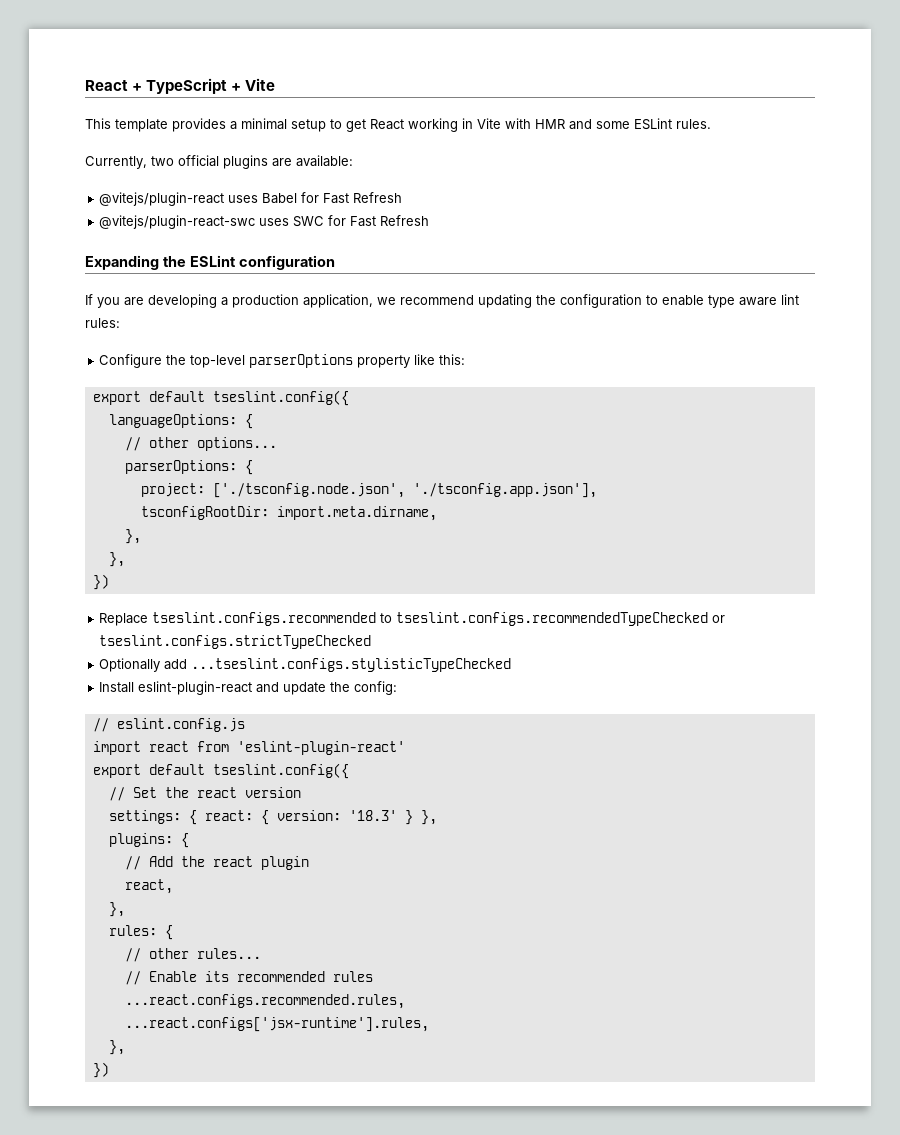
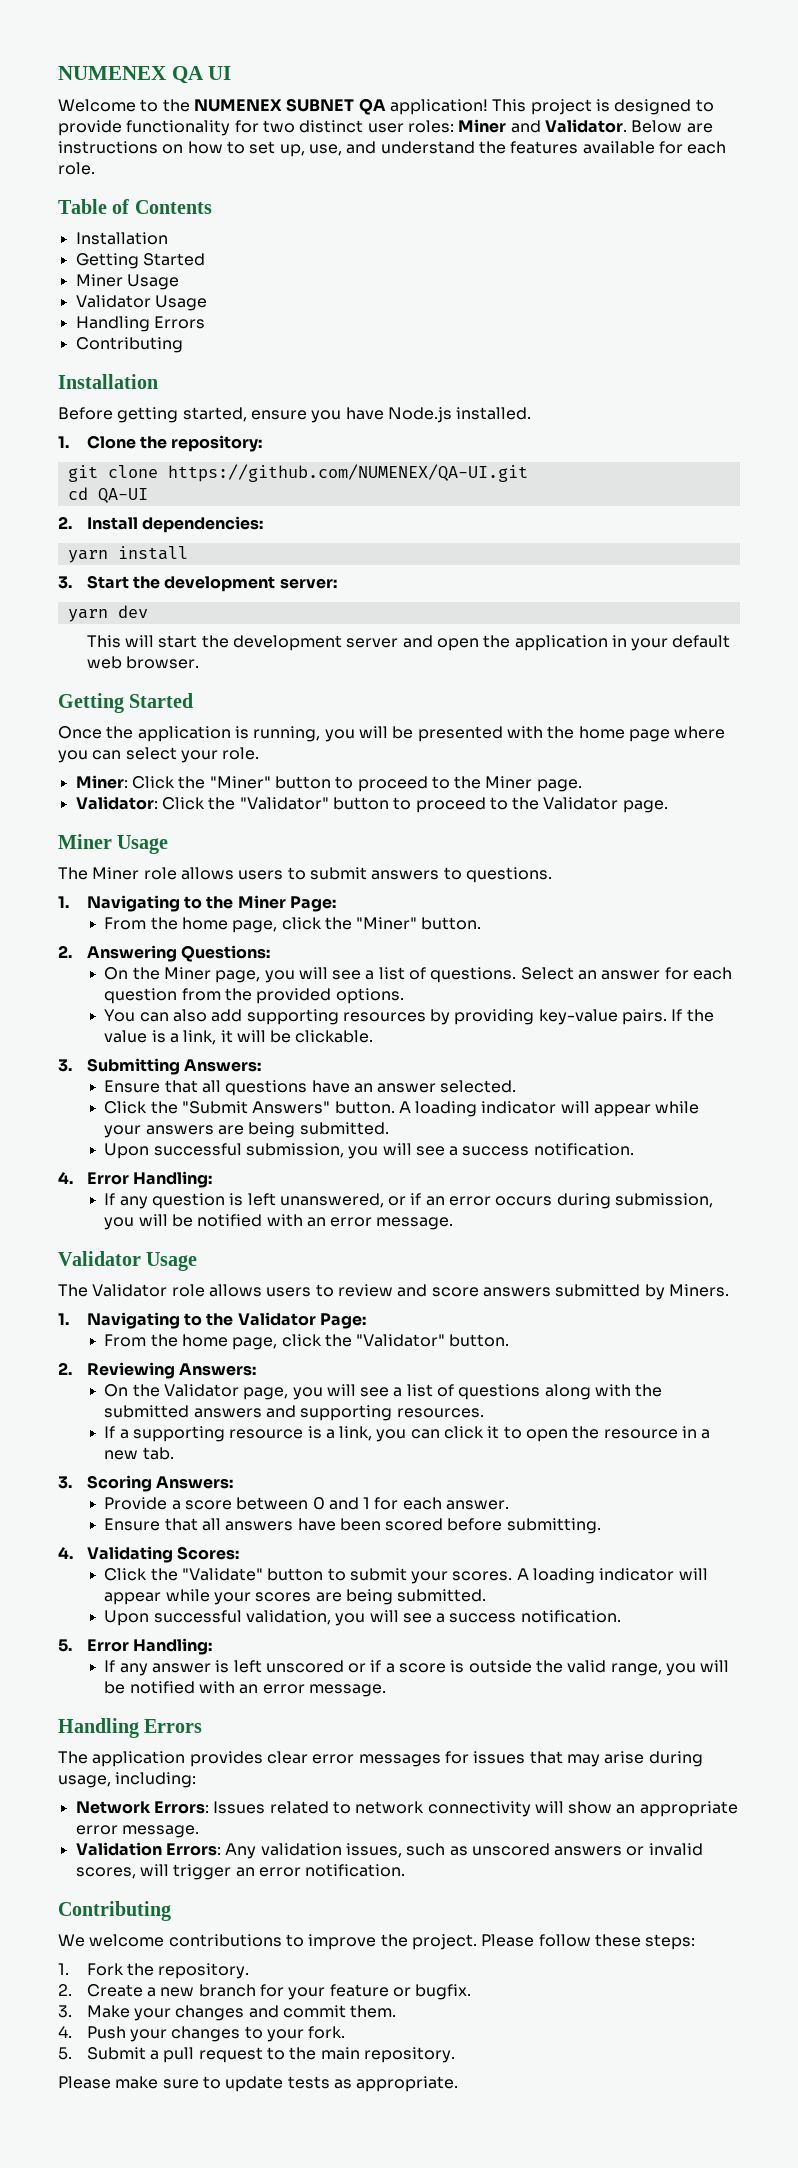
- React + TypeScript + Vite
- This template provides a minimal setup to get React working in Vite with HMR and some ESLint rules.
- Currently, two official plugins are available:
- @vitejs/plugin-react uses Babel for Fast Refresh
- @vitejs/plugin-react-swc uses SWC for Fast Refresh
- Expanding the ESLint configuration
- If you are developing a production application, we recommend updating the configuration to enable type aware lint rules:
- Configure the top-level parserOptions property like this:
- export default tseslint.config({
- languageOptions: {
- // other options...
- parserOptions: {
- project: ['./tsconfig.node.json', './tsconfig.app.json'],
- tsconfigRootDir: import.meta.dirname,
- },
- },
- })
- Replace tseslint.configs.recommended to tseslint.configs.recommendedTypeChecked or tseslint.configs.strictTypeChecked
- Optionally add ...tseslint.configs.stylisticTypeChecked
- Install eslint-plugin-react and update the config:
- // eslint.config.js
- import react from 'eslint-plugin-react'
- export default tseslint.config({
- // Set the react version
- settings: { react: { version: '18.3' } },
- plugins: {
- // Add the react plugin
- react,
- },
- rules: {
- // other rules...
- // Enable its recommended rules
- ...react.configs.recommended.rules,
- ...react.configs['jsx-runtime'].rules,
- },
- })
+ NUMENEX QA UI
+ Welcome to the NUMENEX SUBNET QA application! This project is designed to provide functionality for two distinct user roles: Miner and Validator. Below are instructions on how to set up, use, and understand the features available for each role.
+ Table of Contents
+ Installation
+ Getting Started
+ Miner Usage
+ Validator Usage
+ Handling Errors
+ Contributing
+ Installation
+ Before getting started, ensure you have Node.js installed.
+ 1. Clone the repository:
+ git clone https://github.com/NUMENEX/QA-UI.git
+ cd QA-UI
+ 2. Install dependencies:
+ yarn install
+ 3. Start the development server:
+ yarn dev
+ This will start the development server and open the application in your default web browser.
+ Getting Started
+ Once the application is running, you will be presented with the home page where you can select your role.
+ Miner: Click the "Miner" button to proceed to the Miner page.
+ Validator: Click the "Validator" button to proceed to the Validator page.
+ Miner Usage
+ The Miner role allows users to submit answers to questions.
+ 1. Navigating to the Miner Page:
+ From the home page, click the "Miner" button.
+ 2. Answering Questions:
+ On the Miner page, you will see a list of questions. Select an answer for each question from the provided options.
+ You can also add supporting resources by providing key-value pairs. If the value is a link, it will be clickable.
+ 3. Submitting Answers:
+ Ensure that all questions have an answer selected.
+ Click the "Submit Answers" button. A loading indicator will appear while your answers are being submitted.
+ Upon successful submission, you will see a success notification.
+ 4. Error Handling:
+ If any question is left unanswered, or if an error occurs during submission, you will be notified with an error message.
+ Validator Usage
+ The Validator role allows users to review and score answers submitted by Miners.
+ 1. Navigating to the Validator Page:
+ From the home page, click the "Validator" button.
+ 2. Reviewing Answers:
+ On the Validator page, you will see a list of questions along with the submitted answers and supporting resources.
+ If a supporting resource is a link, you can click it to open the resource in a new tab.
+ 3. Scoring Answers:
+ Provide a score between 0 and 1 for each answer.
+ Ensure that all answers have been scored before submitting.
+ 4. Validating Scores:
+ Click the "Validate" button to submit your scores. A loading indicator will appear while your scores are being submitted.
+ Upon successful validation, you will see a success notification.
+ 5. Error Handling:
+ If any answer is left unscored or if a score is outside the valid range, you will be notified with an error message.
+ Handling Errors
+ The application provides clear error messages for issues that may arise during usage, including:
+ Network Errors: Issues related to network connectivity will show an appropriate error message.
+ Validation Errors: Any validation issues, such as unscored answers or invalid scores, will trigger an error notification.
+ Contributing
+ We welcome contributions to improve the project. Please follow these steps:
+ 1. Fork the repository.
+ 2. Create a new branch for your feature or bugfix.
+ 3. Make your changes and commit them.
+ 4. Push your changes to your fork.
+ 5. Submit a pull request to the main repository.
+ Please make sure to update tests as appropriate.

